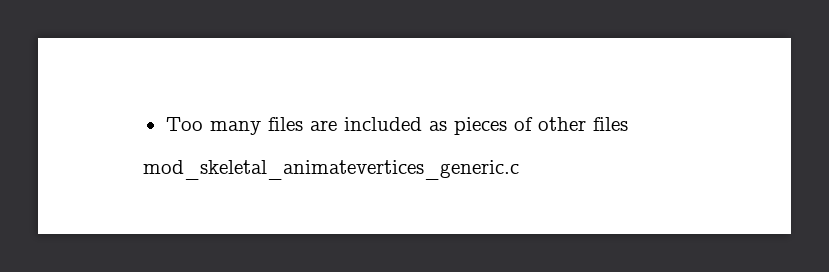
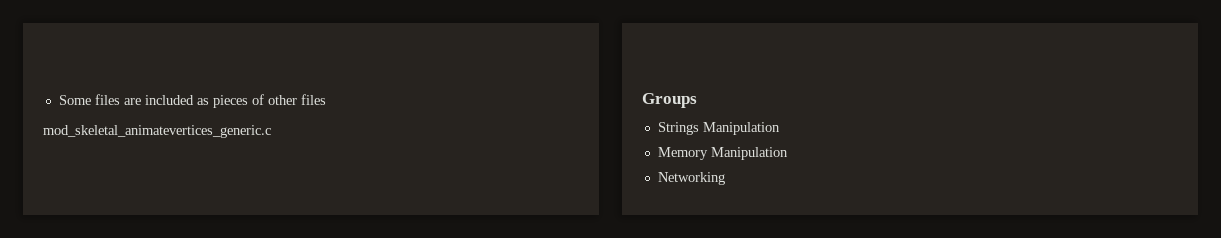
- Too many files are included as pieces of other files
+ Some files are included as pieces of other files
+ Groups
+ Strings Manipulation
+ Memory Manipulation
+ Networking

